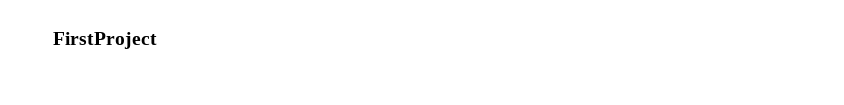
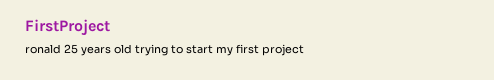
+ ronald 25 years old trying to start my first project

